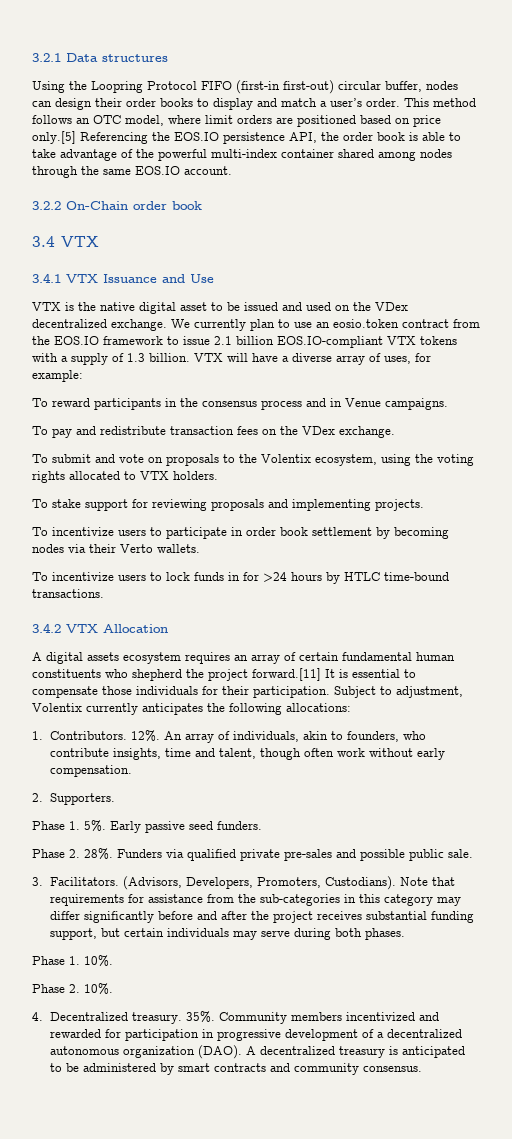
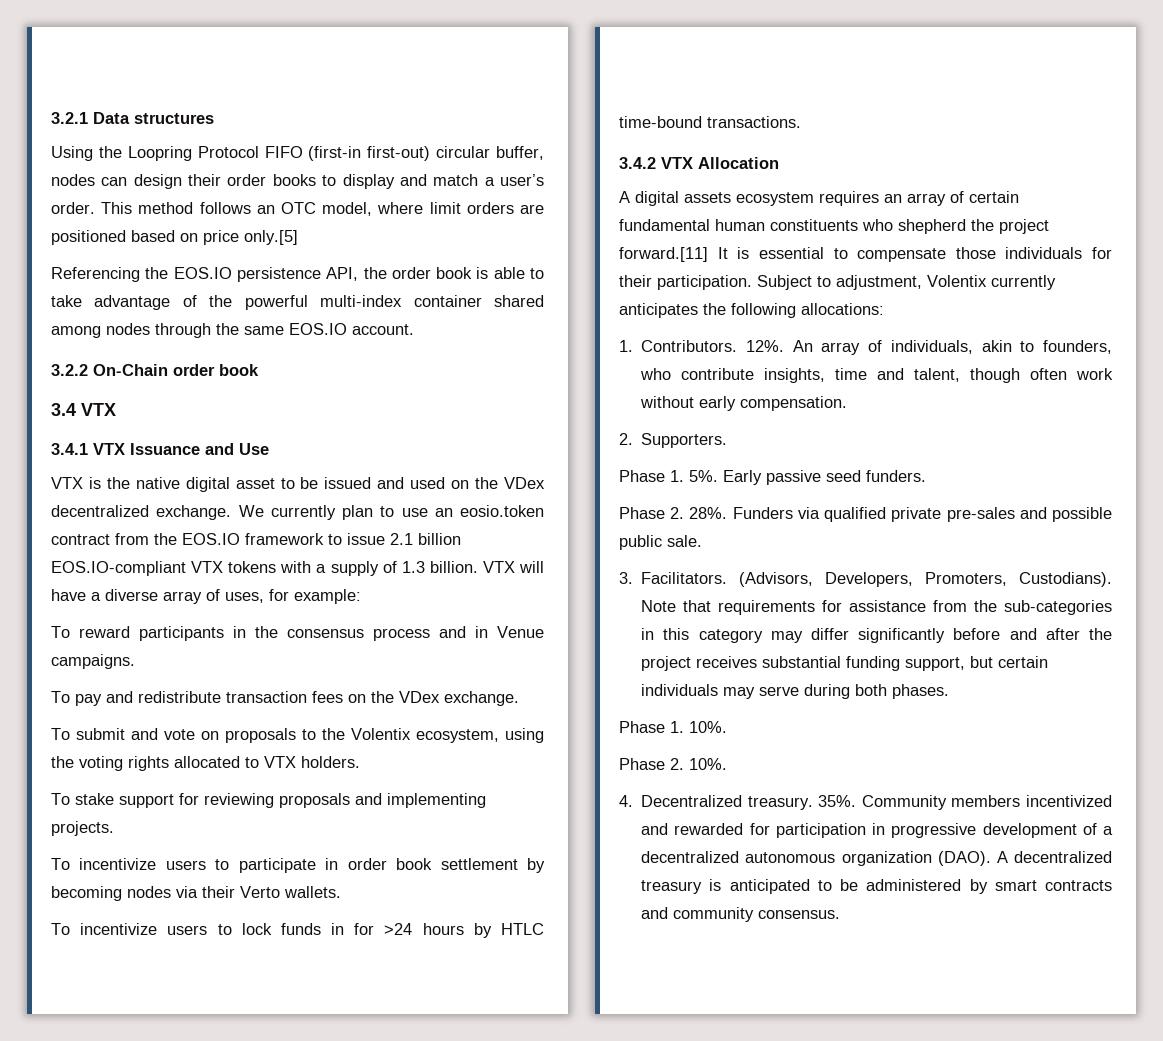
- This method follows an OTC model, where limit orders are positioned based on price only.[5] Referencing the EOS.IO persistence API, the order book is able to take advantage of the powerful multi-index container shared among nodes through the same EOS.IO account.
+ This method follows an OTC model, where limit orders are positioned based on price only.[5]
+ Referencing the EOS.IO persistence API, the order book is able to take advantage of the powerful multi-index container shared among nodes through the same EOS.IO account.

